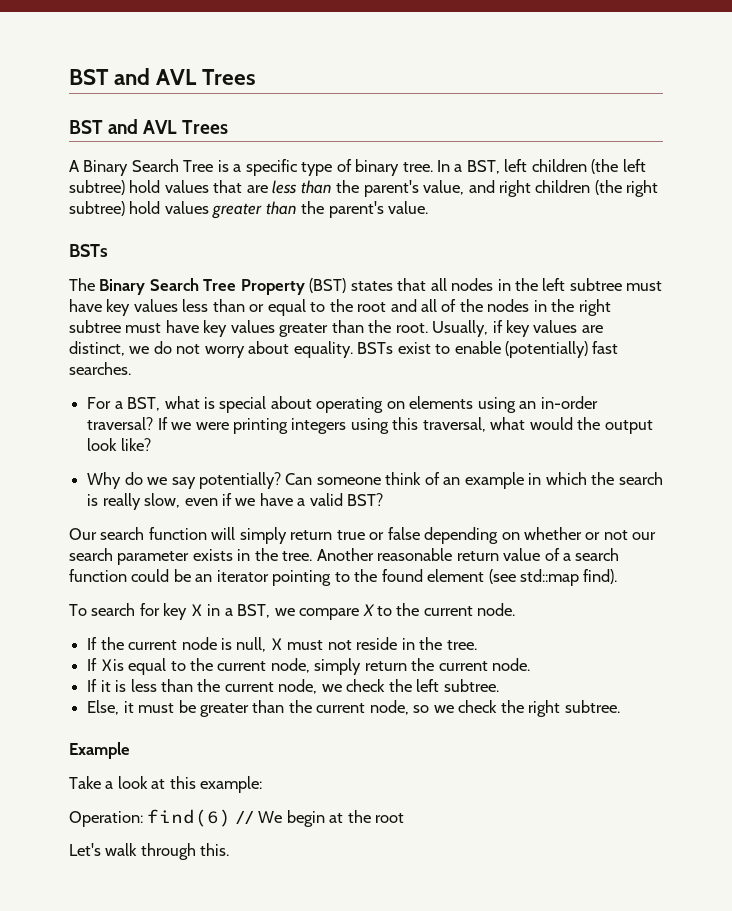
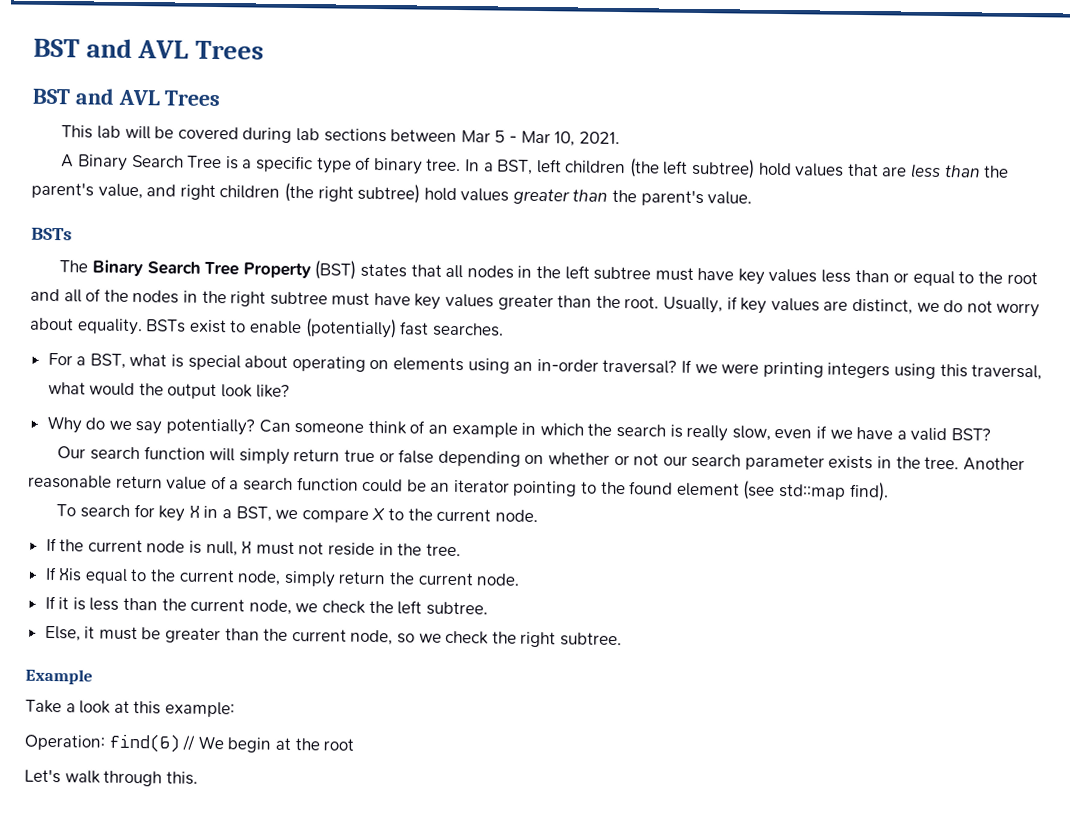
+ This lab will be covered during lab sections between Mar 5 - Mar 10, 2021.

